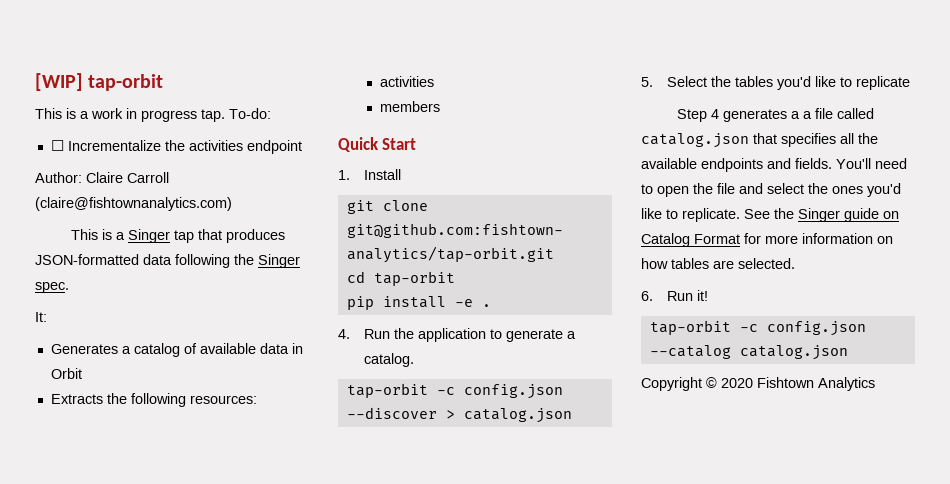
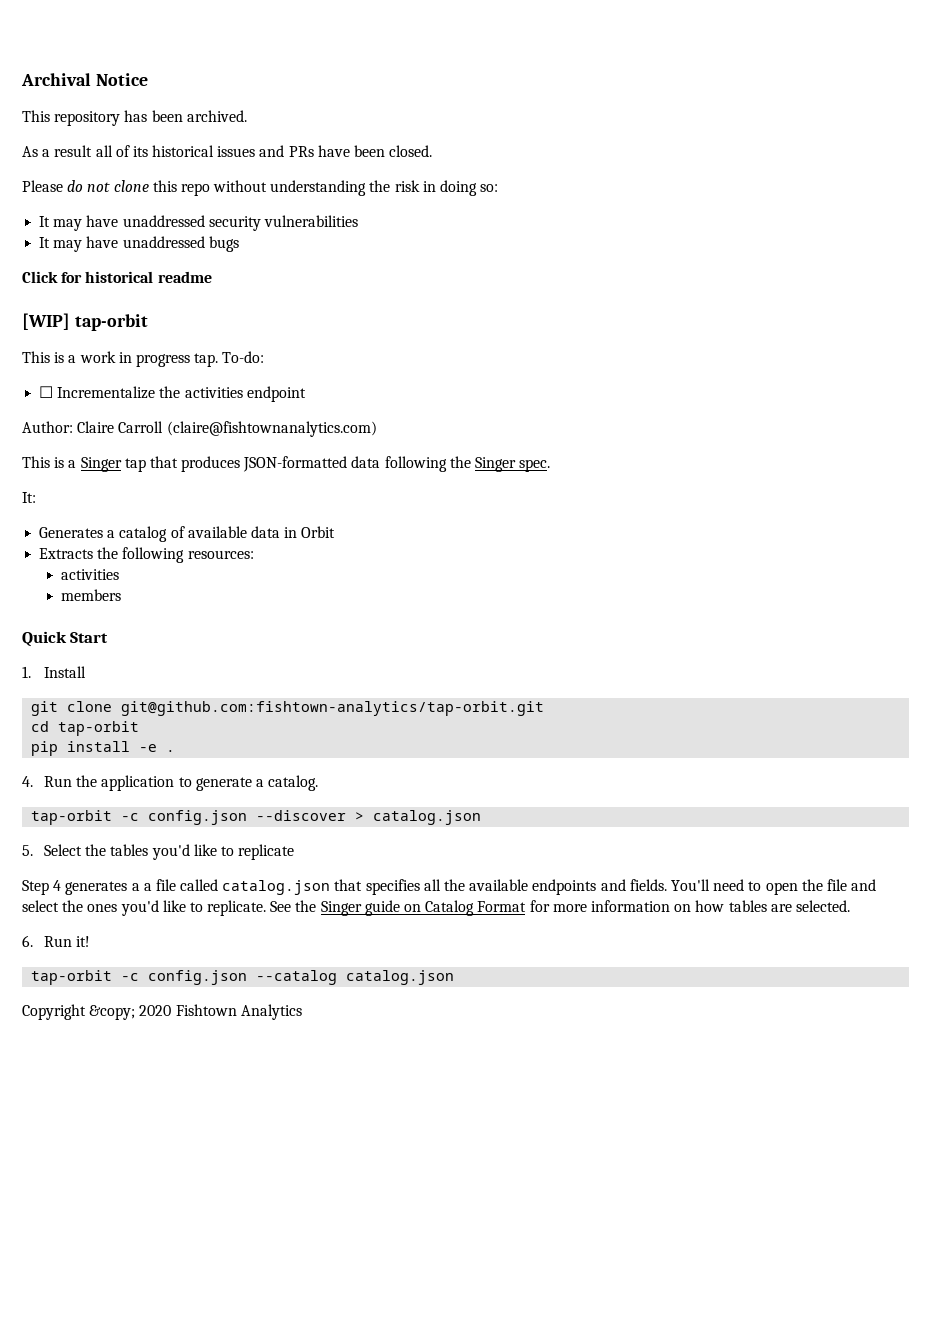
+ Archival Notice
+ This repository has been archived.
+ As a result all of its historical issues and PRs have been closed.
+ Please do not clone this repo without understanding the risk in doing so:
+ It may have unaddressed security vulnerabilities
+ It may have unaddressed bugs
+ Click for historical readme
- Copyright © 2020 Fishtown Analytics
+ Copyright &copy; 2020 Fishtown Analytics

